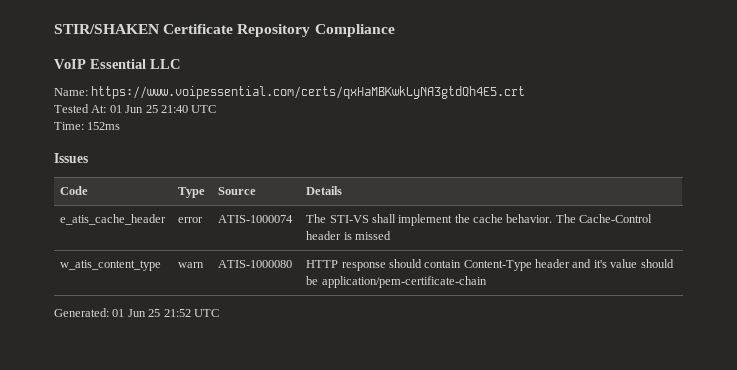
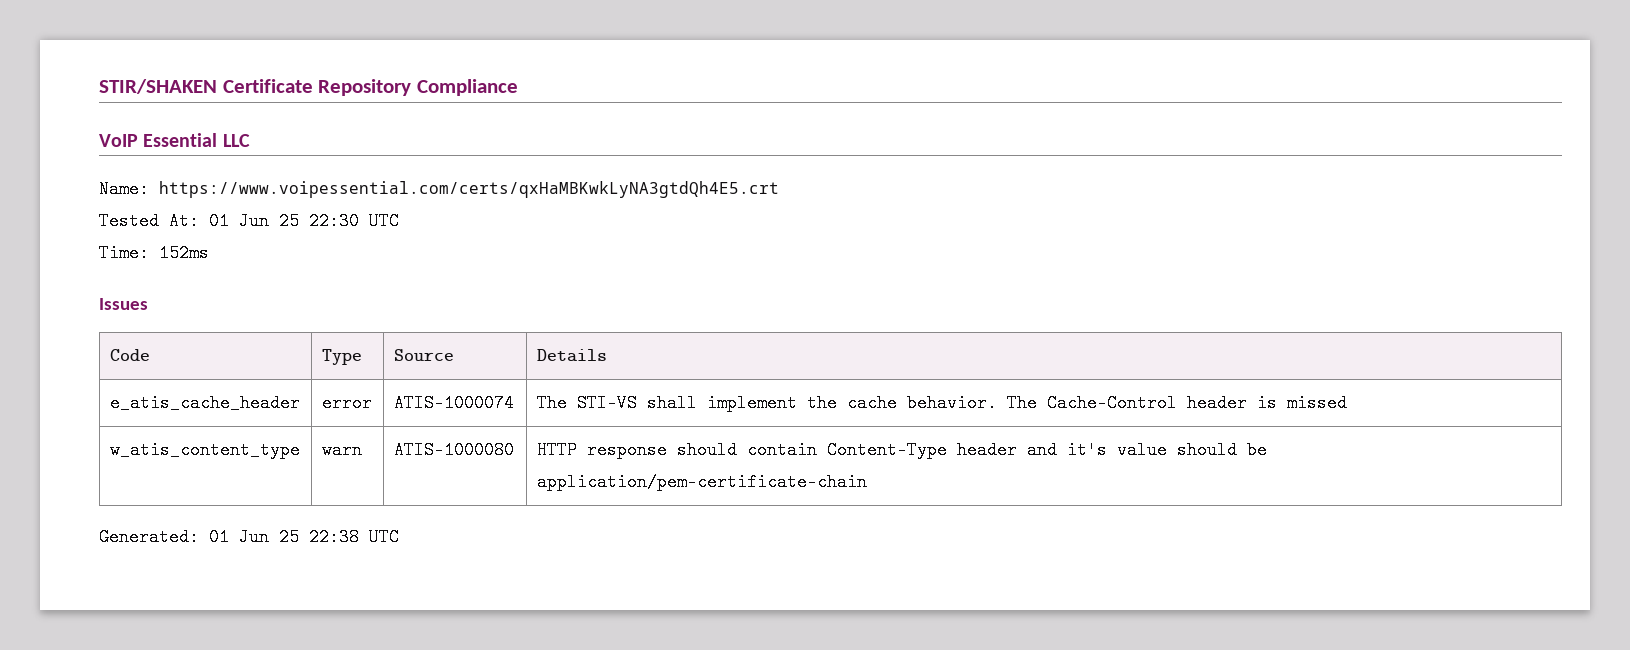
- Tested At: 01 Jun 25 21:40 UTC
+ Tested At: 01 Jun 25 22:30 UTC
- Generated: 01 Jun 25 21:52 UTC
+ Generated: 01 Jun 25 22:38 UTC

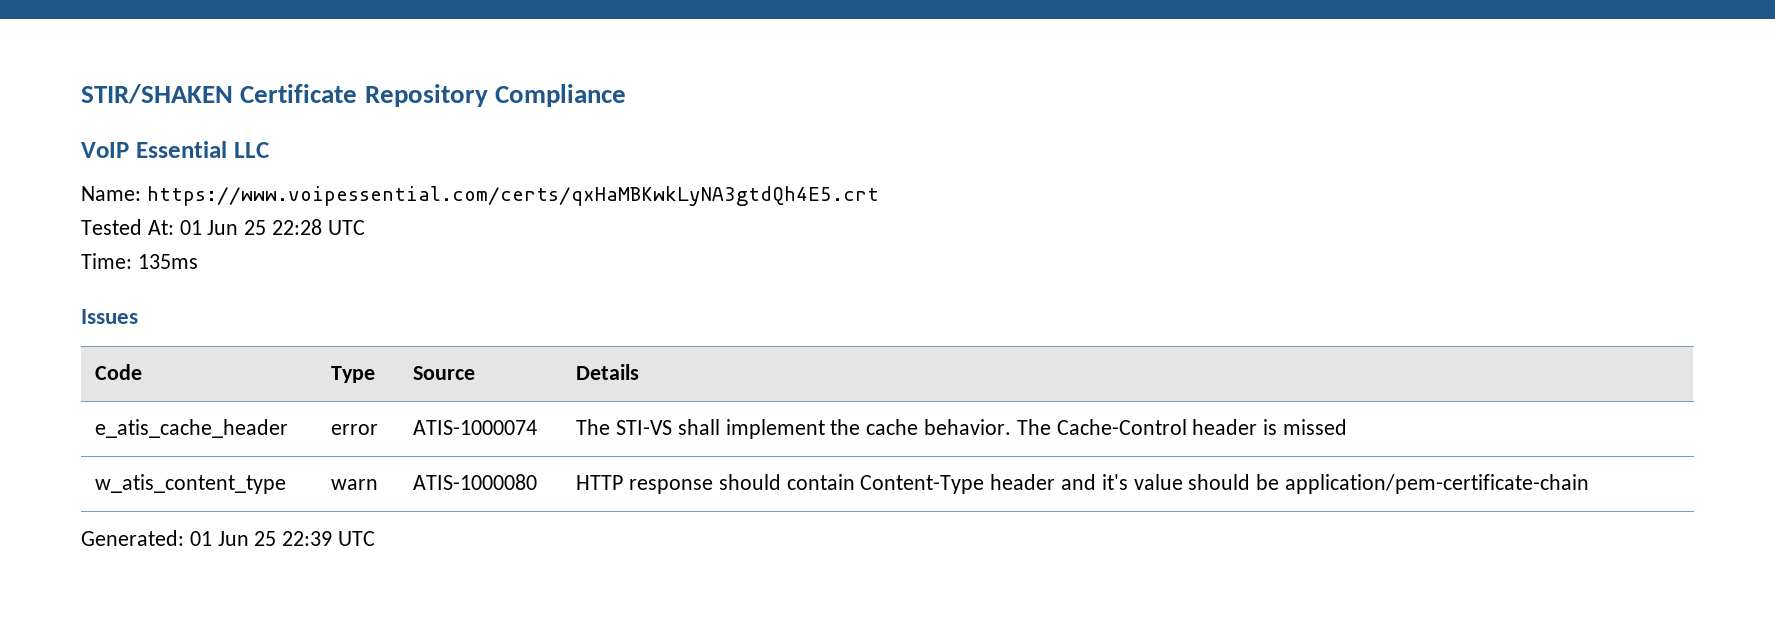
- Tested At: 01 Jun 25 22:30 UTC
+ Tested At: 01 Jun 25 22:28 UTC
- Time: 152ms
+ Time: 135ms
- Generated: 01 Jun 25 22:38 UTC
+ Generated: 01 Jun 25 22:39 UTC

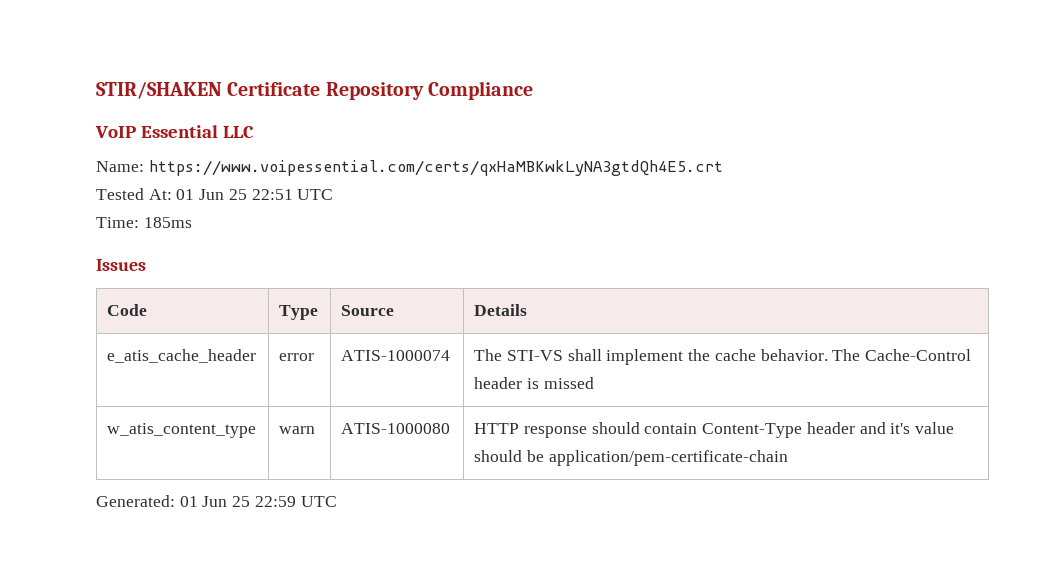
- Tested At: 01 Jun 25 22:28 UTC
+ Tested At: 01 Jun 25 22:51 UTC
- Time: 135ms
+ Time: 185ms
- Generated: 01 Jun 25 22:39 UTC
+ Generated: 01 Jun 25 22:59 UTC

